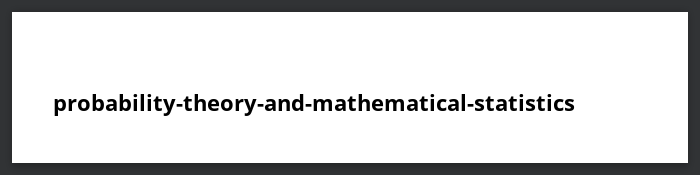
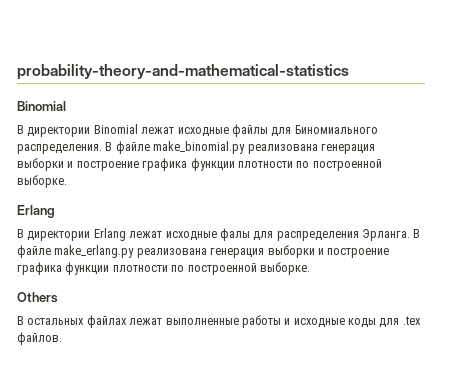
  probability-theory-and-mathematical-statistics
+ Binomial
+ В директории Binomial лежат исходные файлы для Биномиального распределения. В файле make_binomial.py реализована генерация выборки и построение графика функции плотности по построенной выборке.
+ Erlang
+ В директории Erlang лежат исходные фалы для распределения Эрланга. В файле make_erlang.py реализована генерация выборки и построение графика функции плотности по построенной выборке.
+ Others
+ В остальных файлах лежат выполненные работы и исходные коды для .tex файлов.

